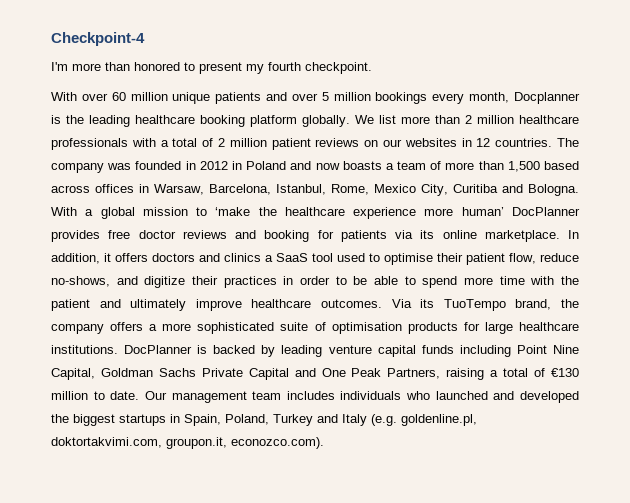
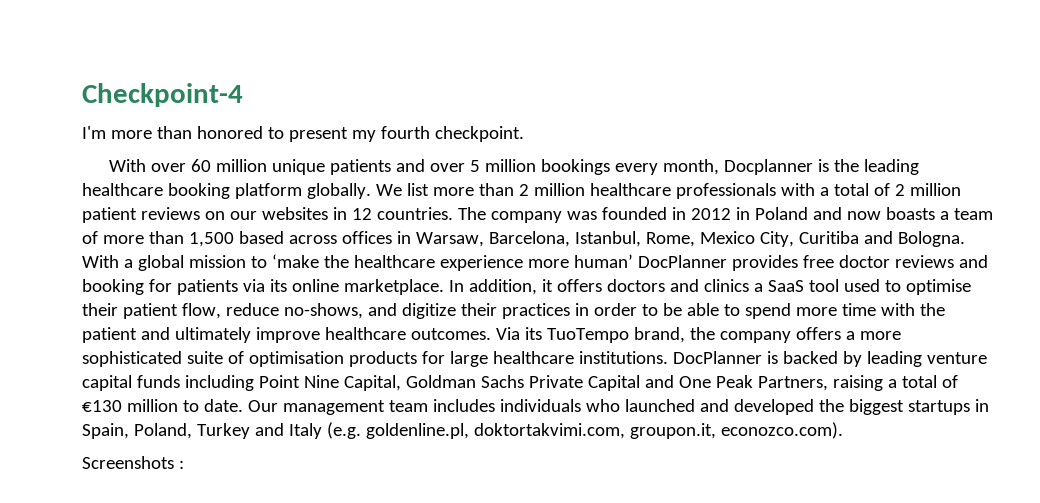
+ Screenshots :

